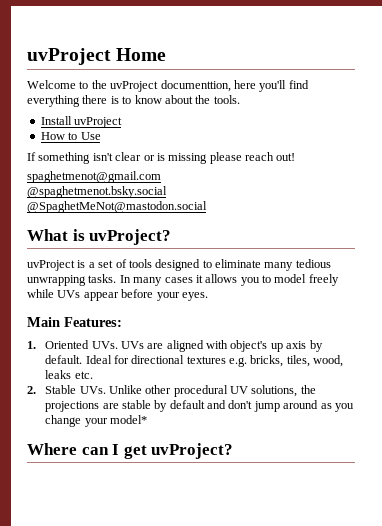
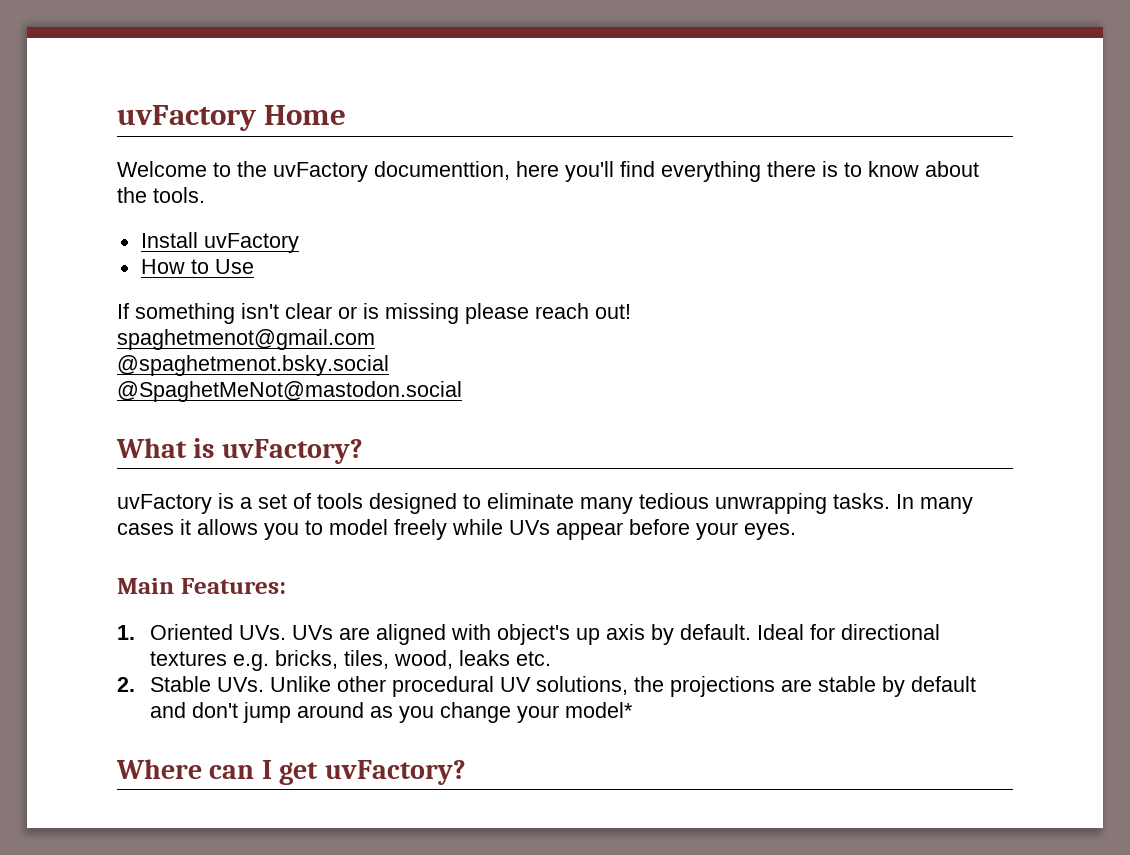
- uvProject Home
+ uvFactory Home
- Welcome to the uvProject documenttion, here you'll find everything there is to know about the tools.
+ Welcome to the uvFactory documenttion, here you'll find everything there is to know about the tools.
- Install uvProject
+ Install uvFactory
- What is uvProject?
- uvProject is a set of tools designed to eliminate many tedious unwrapping tasks.
+ What is uvFactory?
+ uvFactory is a set of tools designed to eliminate many tedious unwrapping tasks.
- Where can I get uvProject?
+ Where can I get uvFactory?

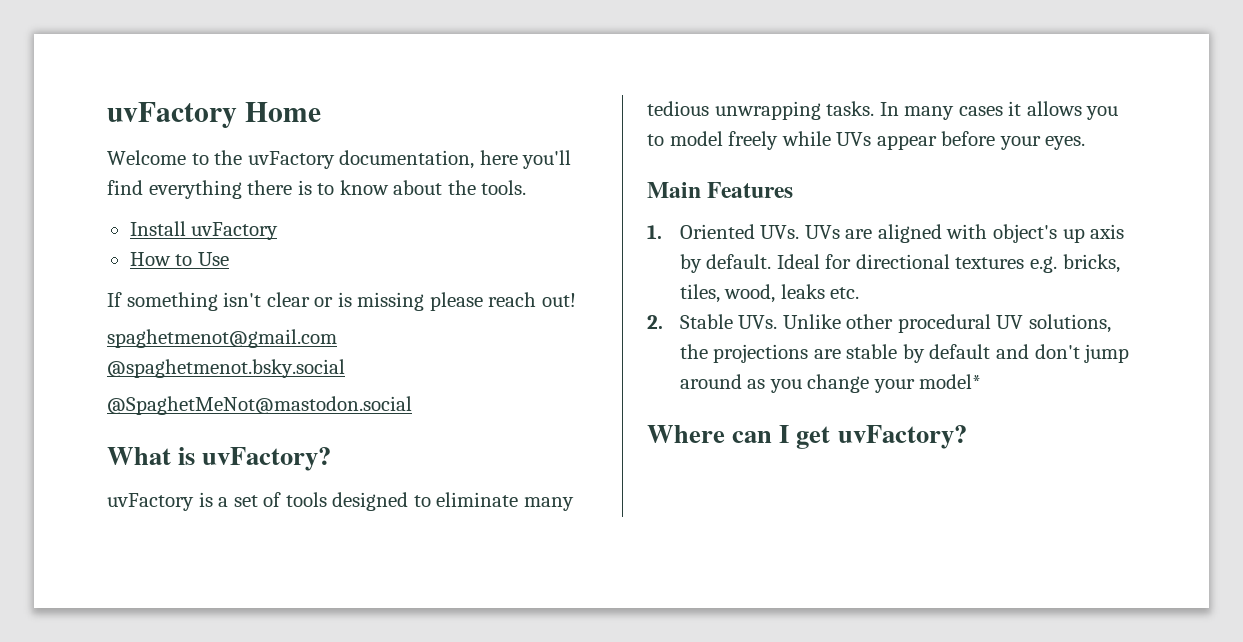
- Welcome to the uvFactory documenttion, here you'll find everything there is to know about the tools.
+ Welcome to the uvFactory documentation, here you'll find everything there is to know about the tools.
- Main Features:
+ Main Features

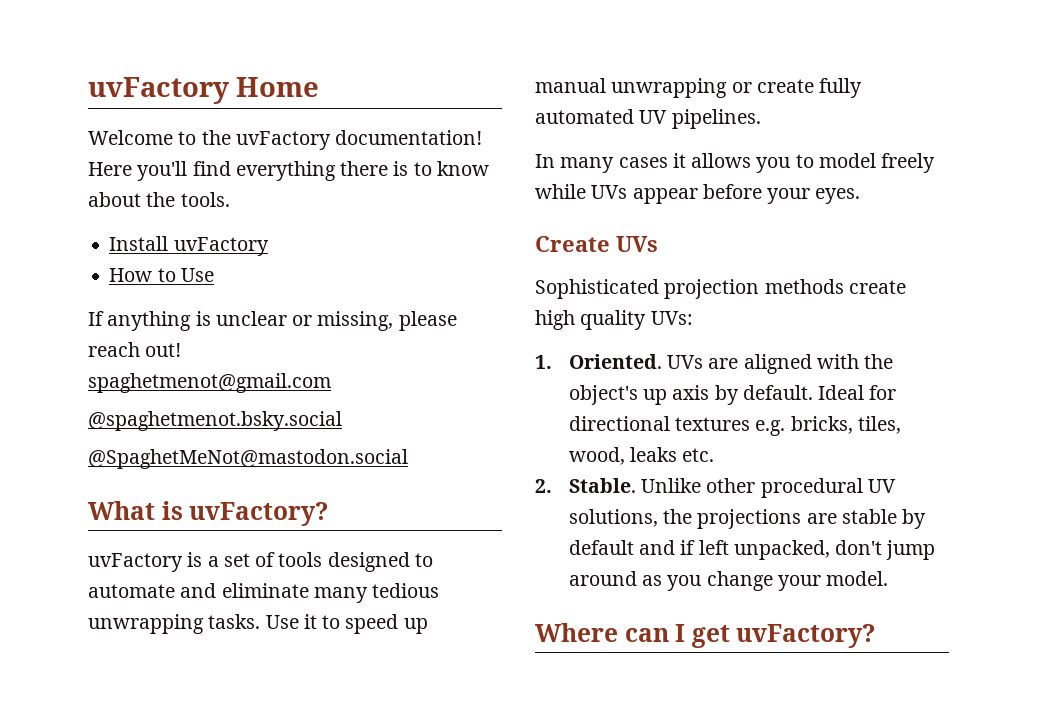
- Welcome to the uvFactory documentation, here you'll find everything there is to know about the tools.
+ Welcome to the uvFactory documentation! Here you'll find everything there is to know about the tools.
- If something isn't clear or is missing please reach out!
+ If anything is unclear or missing, please reach out!
- uvFactory is a set of tools designed to eliminate many tedious unwrapping tasks. In many cases it allows you to model freely while UVs appear before your eyes.
+ uvFactory is a set of tools designed to automate and eliminate many tedious unwrapping tasks. Use it to speed up manual unwrapping or create fully automated UV pipelines.
+ In many cases it allows you to model freely while UVs appear before your eyes.
- Main Features
+ Create UVs
+ Sophisticated projection methods create high quality UVs:
- 1. Oriented UVs. UVs are aligned with object's up axis by default.
+ 1. Oriented. UVs are aligned with the object's up axis by default.
- 2. Stable UVs. Unlike other procedural UV solutions, the projections are stable by default and don't jump around as you change your model*
+ 2. Stable. Unlike other procedural UV solutions, the projections are stable by default and if left unpacked, don't jump around as you change your model.

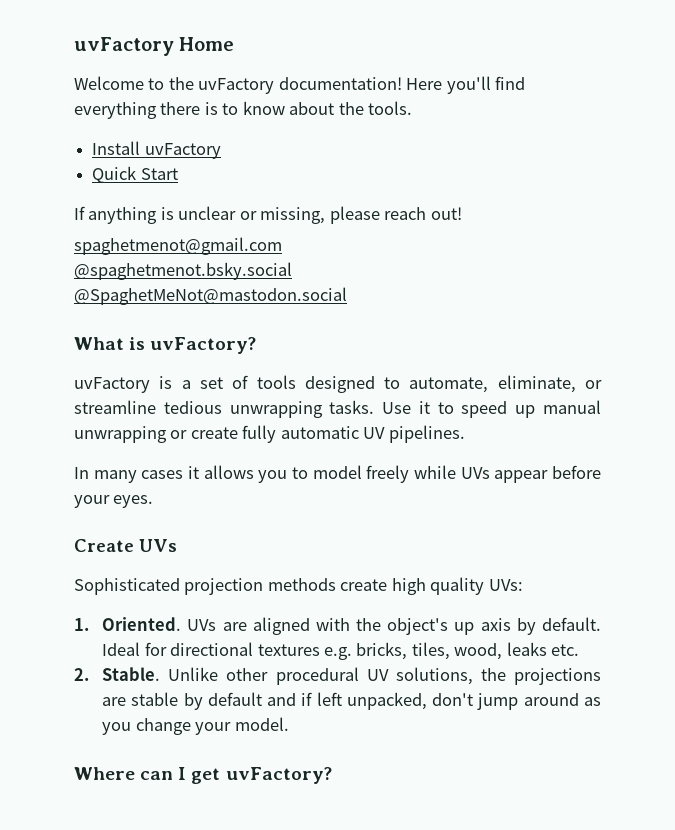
- How to Use
+ Quick Start
- uvFactory is a set of tools designed to automate and eliminate many tedious unwrapping tasks.
+ uvFactory is a set of tools designed to automate, eliminate, or streamline tedious unwrapping tasks.
- Use it to speed up manual unwrapping or create fully automated UV pipelines.
+ Use it to speed up manual unwrapping or create fully automatic UV pipelines.

